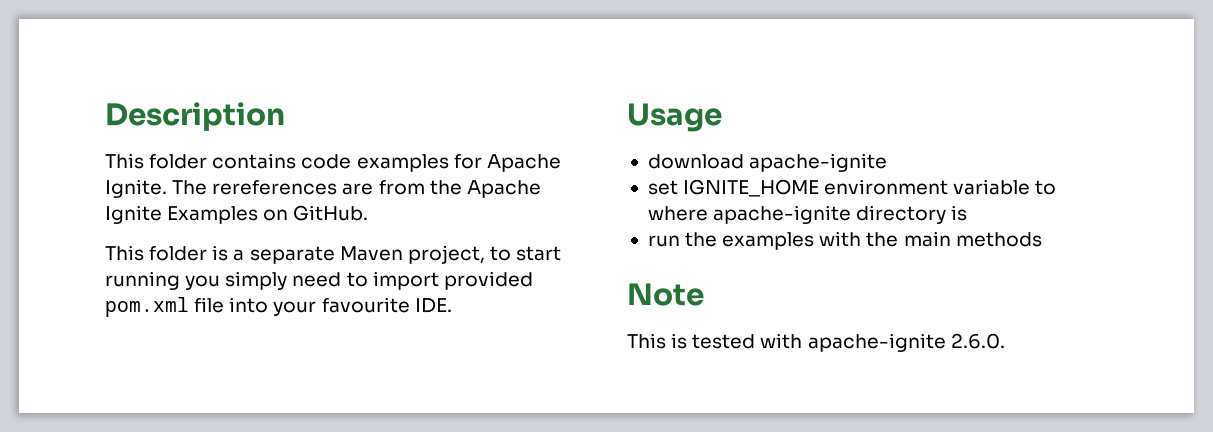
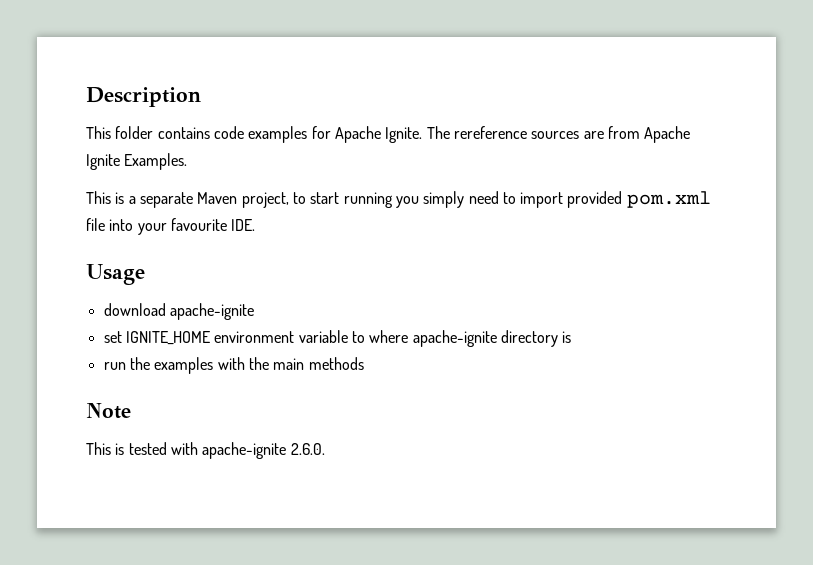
- The rereferences are from the Apache Ignite Examples on GitHub.
- This folder is a separate Maven project, to start running you simply need to import provided pom.xml file into your favourite IDE.
+ The rereference sources are from Apache Ignite Examples.
+ This is a separate Maven project, to start running you simply need to import provided pom.xml file into your favourite IDE.

